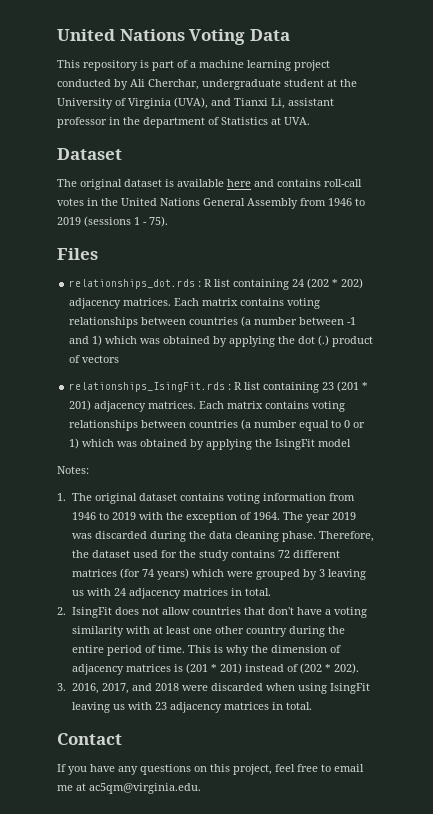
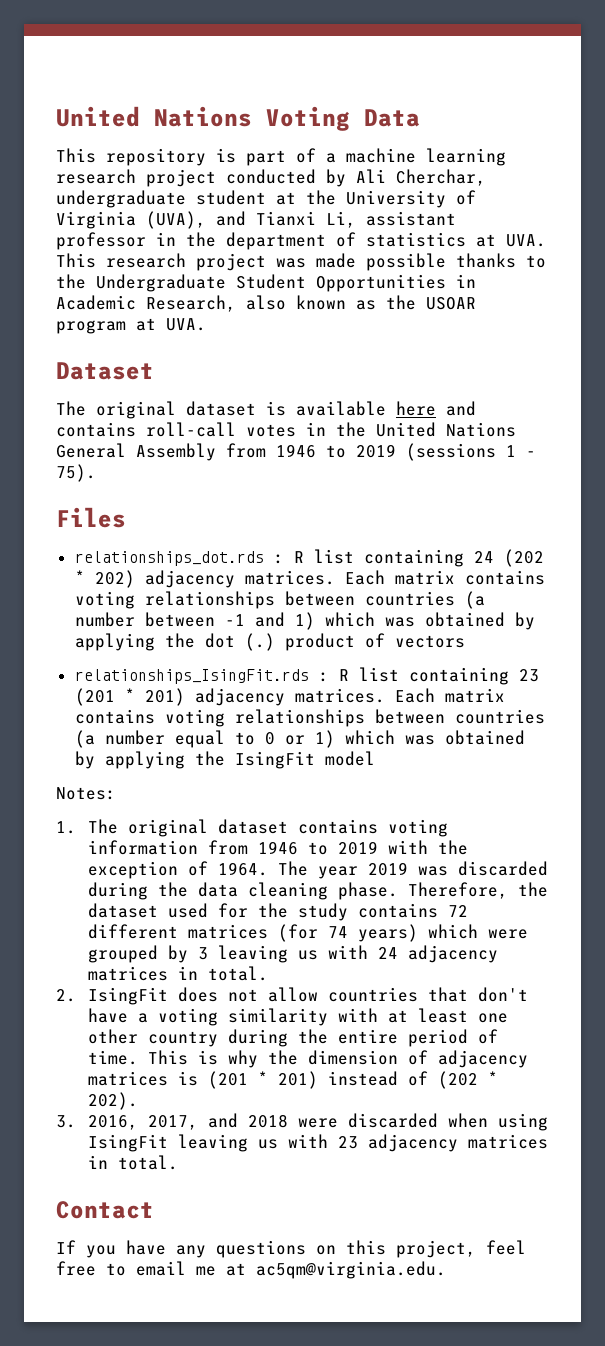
- This repository is part of a machine learning project conducted by Ali Cherchar, undergraduate student at the University of Virginia (UVA), and Tianxi Li, assistant professor in the department of Statistics at UVA.
+ This repository is part of a machine learning research project conducted by Ali Cherchar, undergraduate student at the University of Virginia (UVA), and Tianxi Li, assistant professor in the department of statistics at UVA. This research project was made possible thanks to the Undergraduate Student Opportunities in Academic Research, also known as the USOAR program at UVA.

